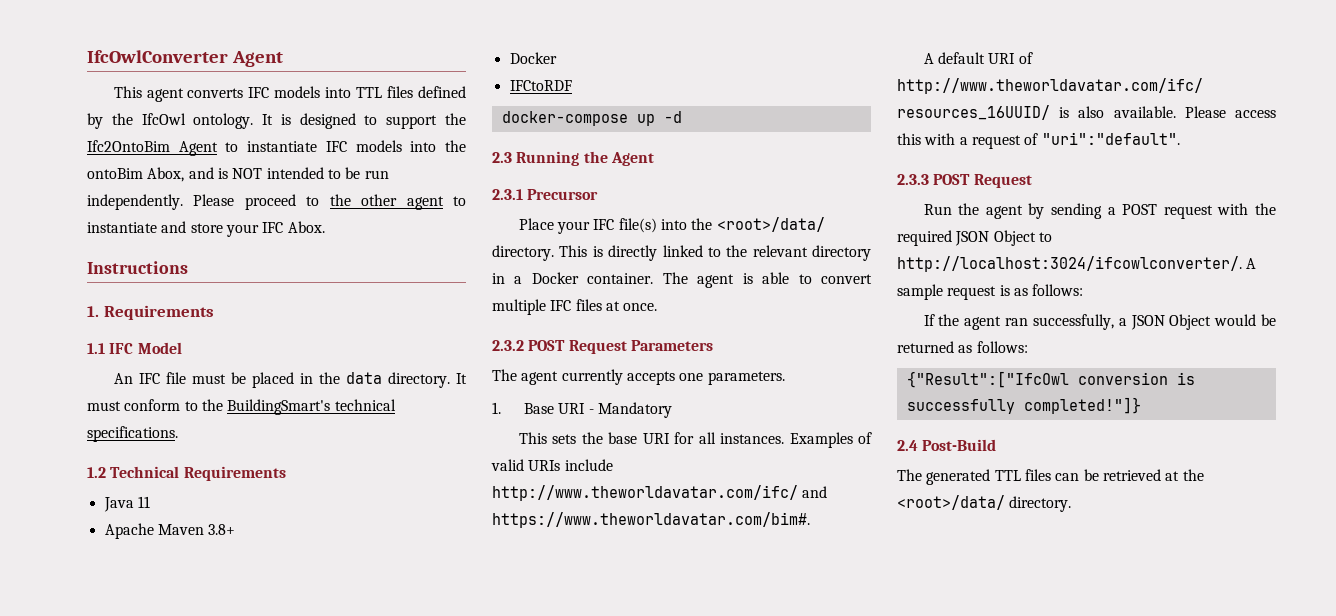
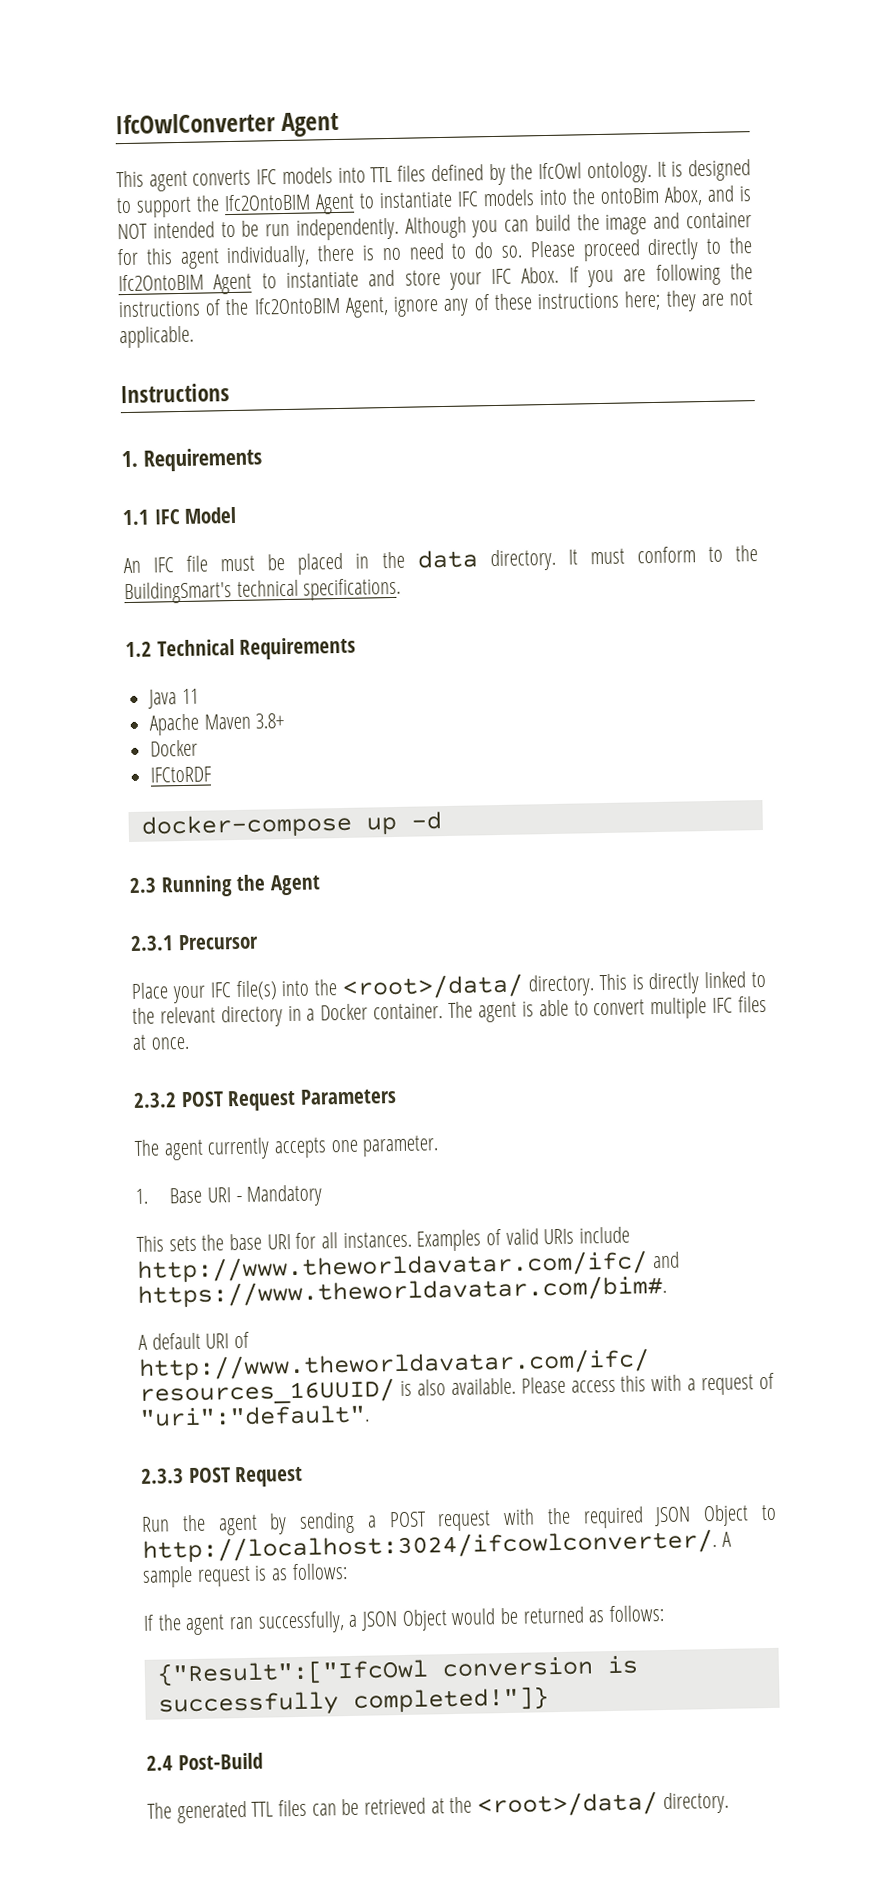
- It is designed to support the Ifc2OntoBim Agent to instantiate IFC models into the ontoBim Abox, and is NOT intended to be run independently.
+ It is designed to support the Ifc2OntoBIM Agent to instantiate IFC models into the ontoBim Abox, and is NOT intended to be run independently.
+ Although you can build the image and container for this agent individually, there is no need to do so.
- Please proceed to the other agent to instantiate and store your IFC Abox.
+ Please proceed directly to the Ifc2OntoBIM Agent to instantiate and store your IFC Abox. If you are following the instructions of the Ifc2OntoBIM Agent, ignore any of these instructions here; they are not applicable.
- The agent currently accepts one parameters.
+ The agent currently accepts one parameter.

